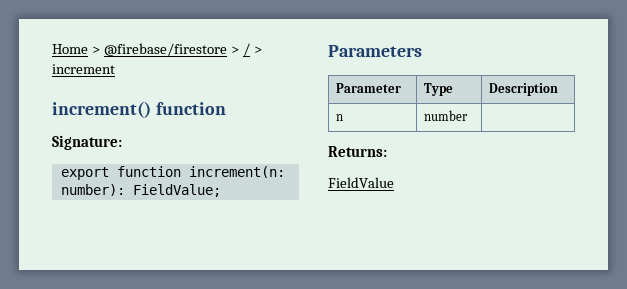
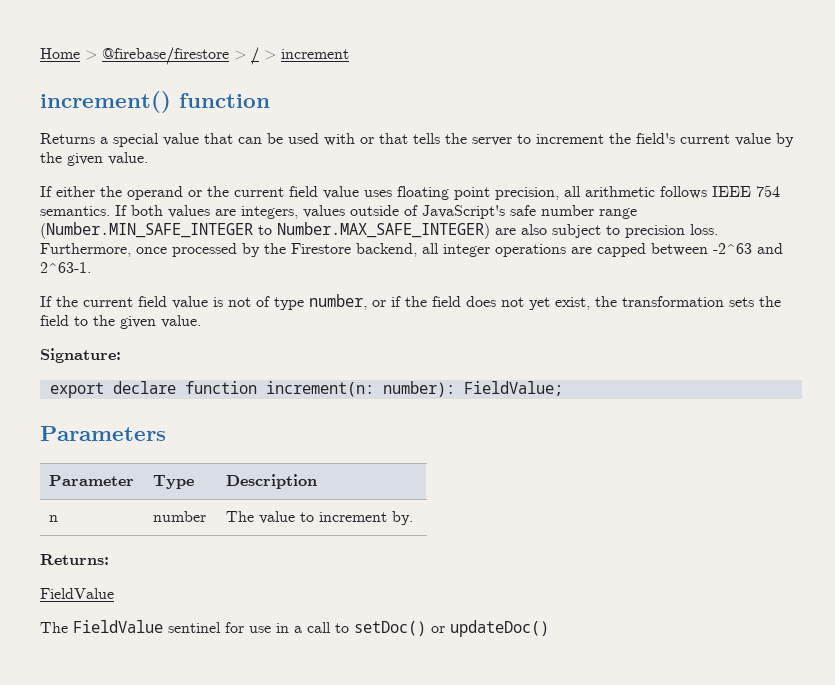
+ Returns a special value that can be used with or that tells the server to increment the field's current value by the given value.
+ If either the operand or the current field value uses floating point precision, all arithmetic follows IEEE 754 semantics. If both values are integers, values outside of JavaScript's safe number range (Number.MIN_SAFE_INTEGER to Number.MAX_SAFE_INTEGER) are also subject to precision loss. Furthermore, once processed by the Firestore backend, all integer operations are capped between -2^63 and 2^63-1.
+ If the current field value is not of type number, or if the field does not yet exist, the transformation sets the field to the given value.
- export function increment(n: number): FieldValue;
+ export declare function increment(n: number): FieldValue;
- n | number |
+ n | number | The value to increment by.
  Returns:
  FieldValue
+ The FieldValue sentinel for use in a call to setDoc() or updateDoc()

